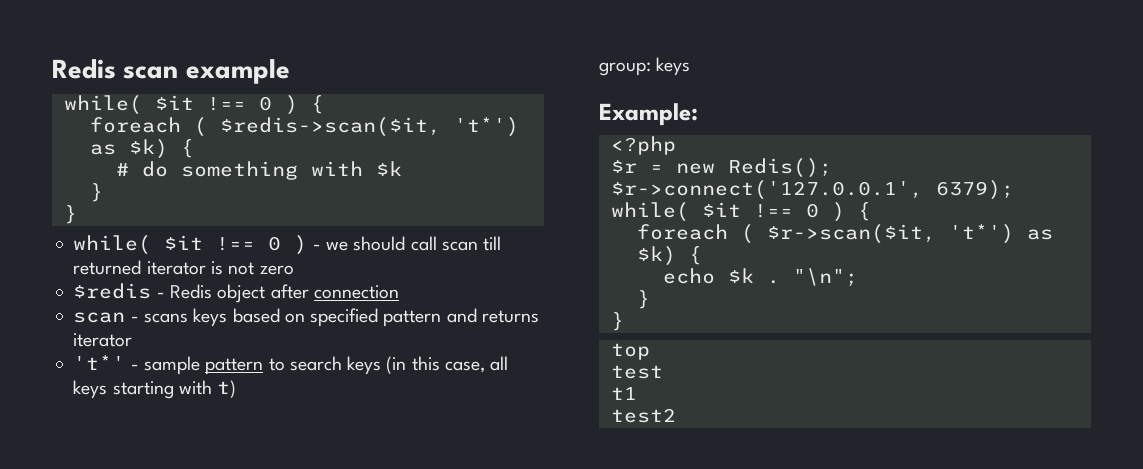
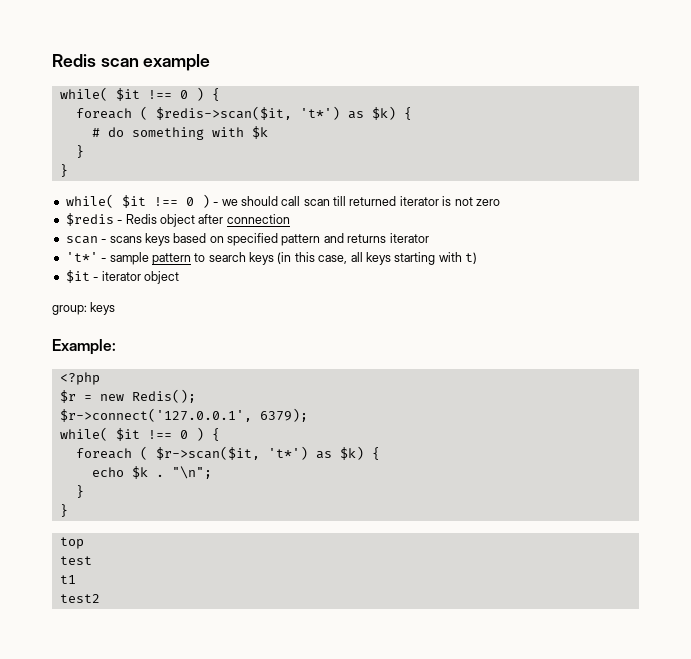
+ $it - iterator object

